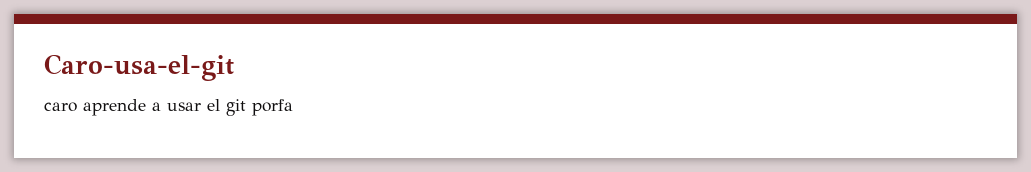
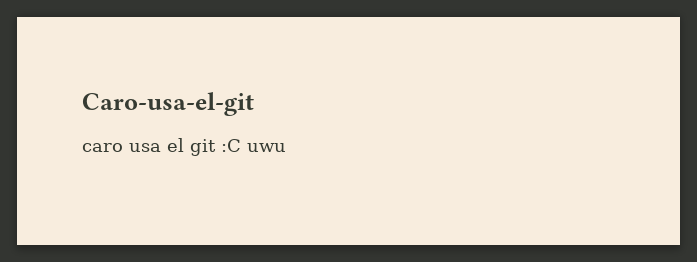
- caro aprende a usar el git porfa
+ caro usa el git :C uwu

